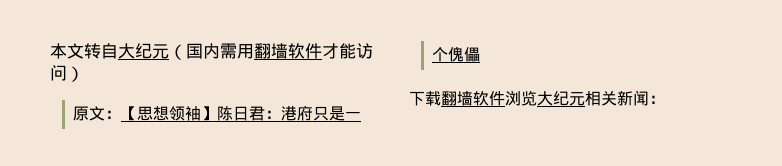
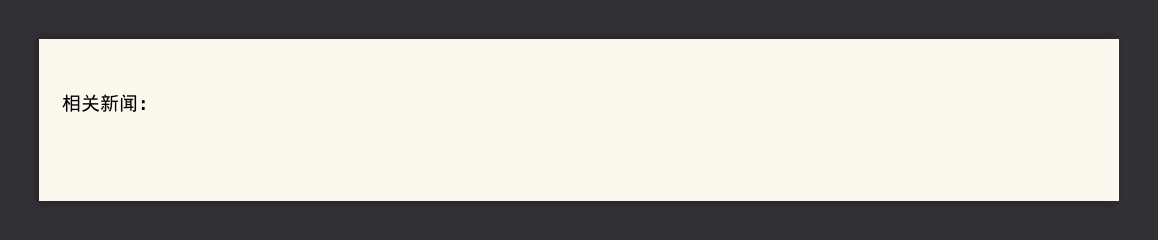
- 本文转自大纪元（国内需用翻墙软件才能访问）
- 原文：【思想领袖】陈日君：港府只是一个傀儡
- 下载翻墙软件浏览大纪元相关新闻：
+ 相关新闻：

